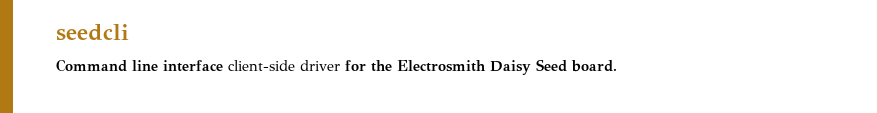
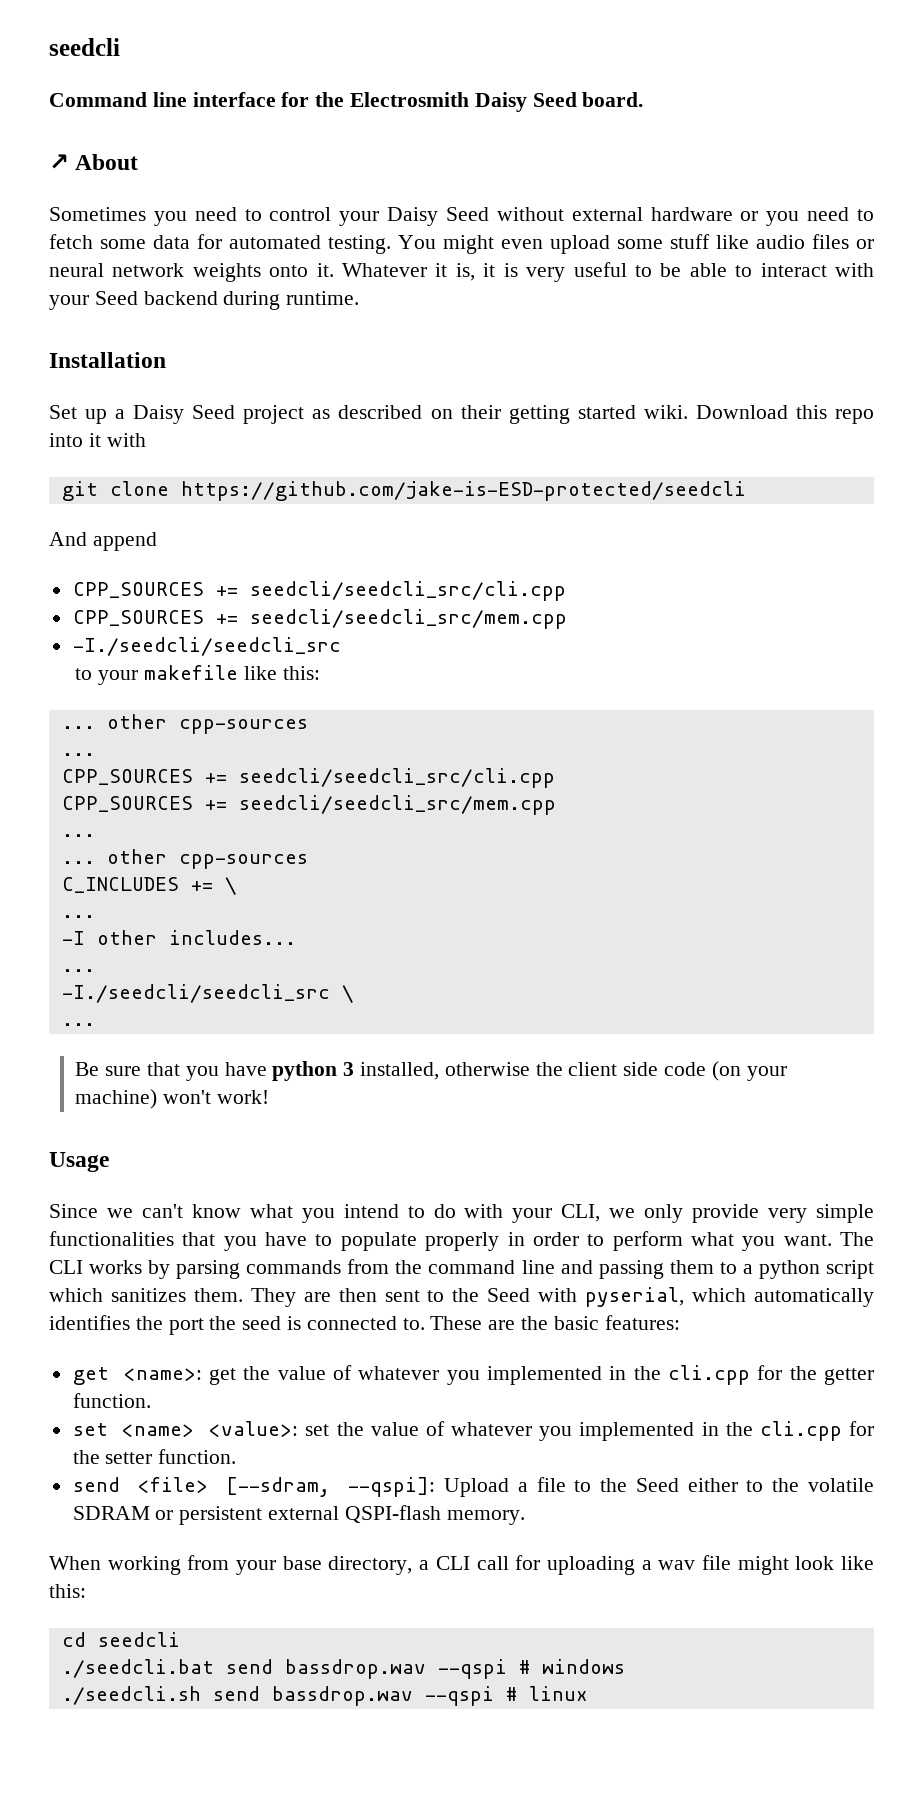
- Command line interface client-side driver for the Electrosmith Daisy Seed board.
+ Command line interface for the Electrosmith Daisy Seed board.
+ ↗ About
+ Sometimes you need to control your Daisy Seed without external hardware or you need to fetch some data for automated testing. You might even upload some stuff like audio files or neural network weights onto it. Whatever it is, it is very useful to be able to interact with your Seed backend during runtime.
+ Installation
+ Set up a Daisy Seed project as described on their getting started wiki. Download this repo into it with
+ git clone https://github.com/jake-is-ESD-protected/seedcli
+ And append
+ CPP_SOURCES += seedcli/seedcli_src/cli.cpp
+ CPP_SOURCES += seedcli/seedcli_src/mem.cpp
+ -I./seedcli/seedcli_src
+ to your makefile like this:
+ ... other cpp-sources
+ ...
+ CPP_SOURCES += seedcli/seedcli_src/cli.cpp
+ CPP_SOURCES += seedcli/seedcli_src/mem.cpp
+ ...
+ ... other cpp-sources
+ C_INCLUDES += \
+ ...
+ -I other includes...
+ ...
+ -I./seedcli/seedcli_src \
+ ...
+ Be sure that you have python 3 installed, otherwise the client side code (on your machine) won't work!
+ Usage
+ Since we can't know what you intend to do with your CLI, we only provide very simple functionalities that you have to populate properly in order to perform what you want. The CLI works by parsing commands from the command line and passing them to a python script which sanitizes them. They are then sent to the Seed with pyserial, which automatically identifies the port the seed is connected to. These are the basic features:
+ get <name>: get the value of whatever you implemented in the cli.cpp for the getter function.
+ set <name> <value>: set the value of whatever you implemented in the cli.cpp for the setter function.
+ send <file> [--sdram, --qspi]: Upload a file to the Seed either to the volatile SDRAM or persistent external QSPI-flash memory.
+ When working from your base directory, a CLI call for uploading a wav file might look like this:
+ cd seedcli
+ ./seedcli.bat send bassdrop.wav --qspi # windows
+ ./seedcli.sh send bassdrop.wav --qspi # linux

